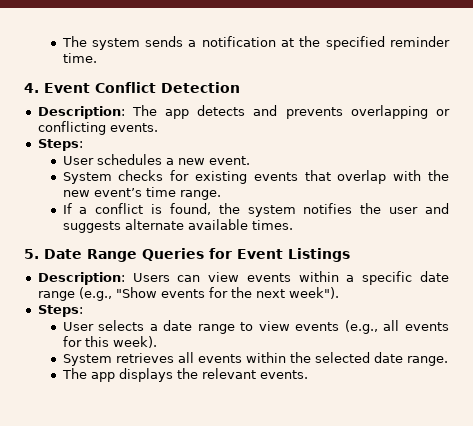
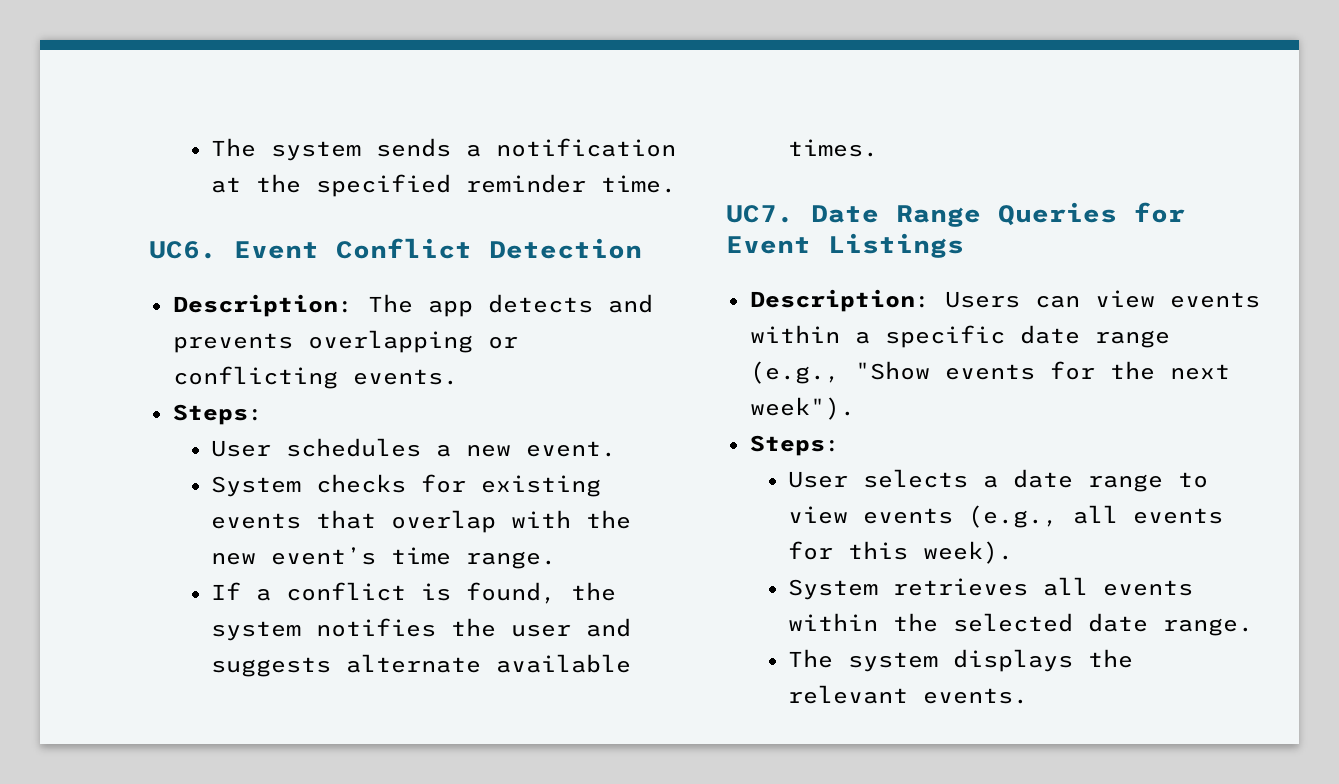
- 4. Event Conflict Detection
+ UC6. Event Conflict Detection
- 5. Date Range Queries for Event Listings
+ UC7. Date Range Queries for Event Listings
- The app displays the relevant events.
+ The system displays the relevant events.

